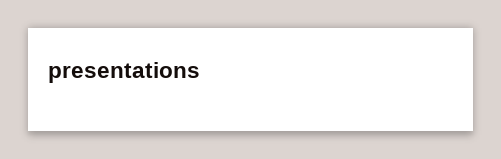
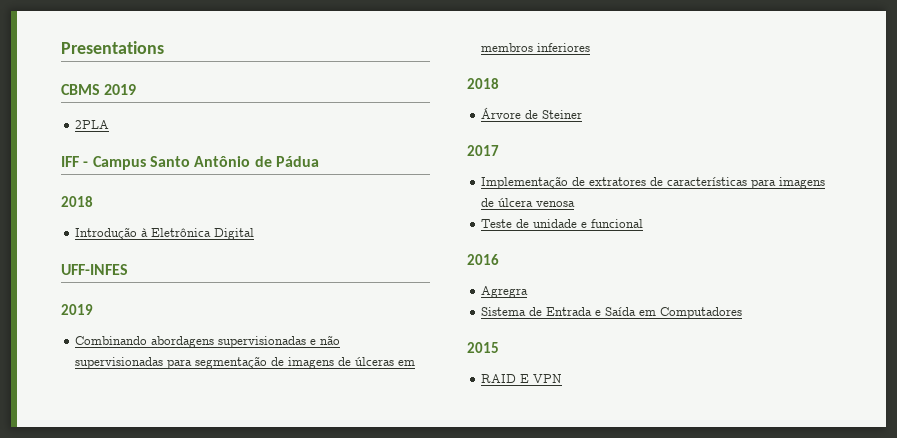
- presentations
+ Presentations
+ CBMS 2019
+ 2PLA
+ IFF - Campus Santo Antônio de Pádua
+ 2018
+ Introdução à Eletrônica Digital
+ UFF-INFES
+ 2019
+ Combinando abordagens supervisionadas e não supervisionadas para segmentação de imagens de úlceras em membros inferiores
+ 2018
+ Árvore de Steiner
+ 2017
+ Implementação de extratores de características para imagens de úlcera venosa
+ Teste de unidade e funcional
+ 2016
+ Agregra
+ Sistema de Entrada e Saída em Computadores
+ 2015
+ RAID E VPN

